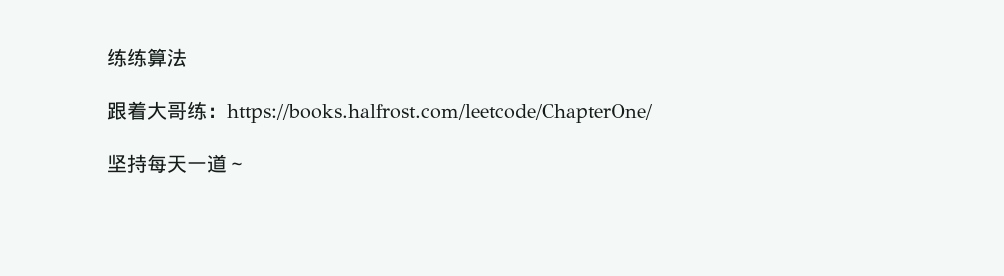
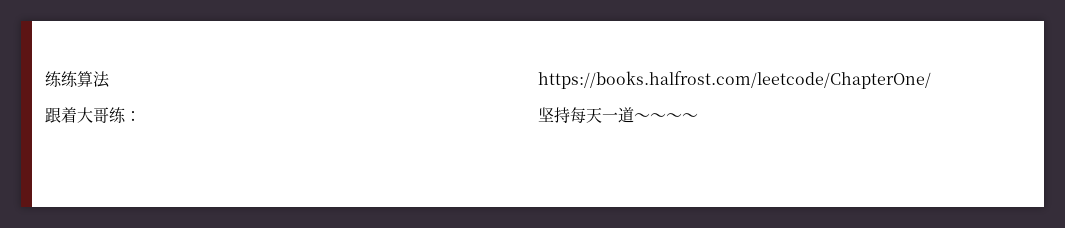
- 坚持每天一道～
+ 坚持每天一道～～～～

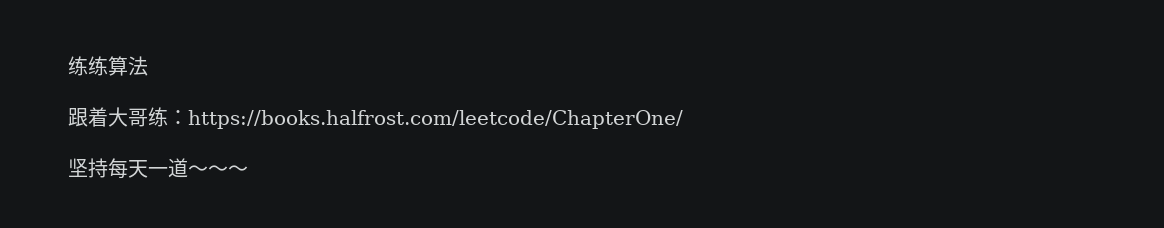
- 坚持每天一道～～～～
+ 坚持每天一道～～～

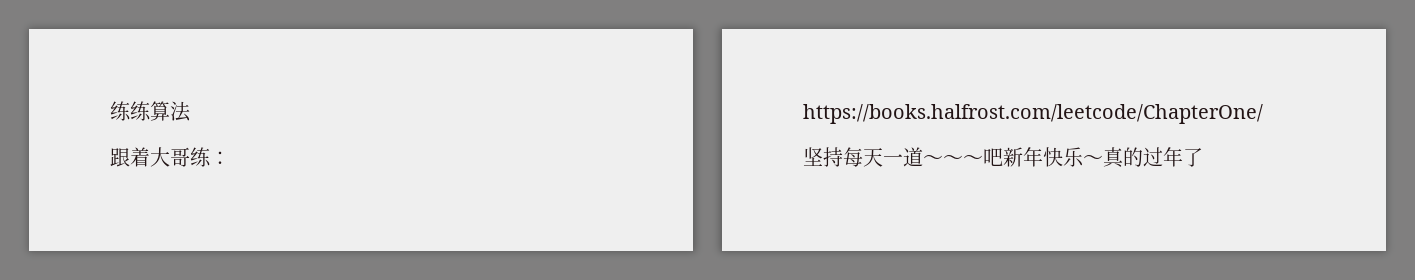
- 坚持每天一道～～～
+ 坚持每天一道～～～吧新年快乐～真的过年了

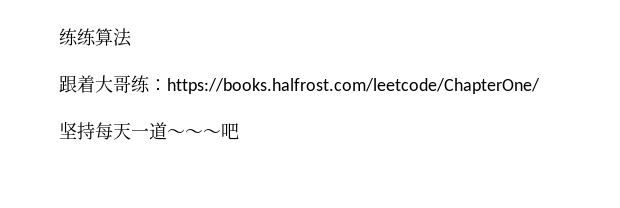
- 坚持每天一道～～～吧新年快乐～真的过年了
+ 坚持每天一道～～～吧

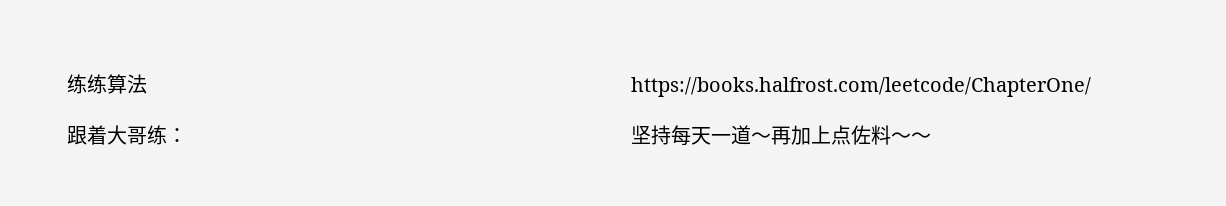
- 坚持每天一道～～～吧
+ 坚持每天一道～再加上点佐料～～

